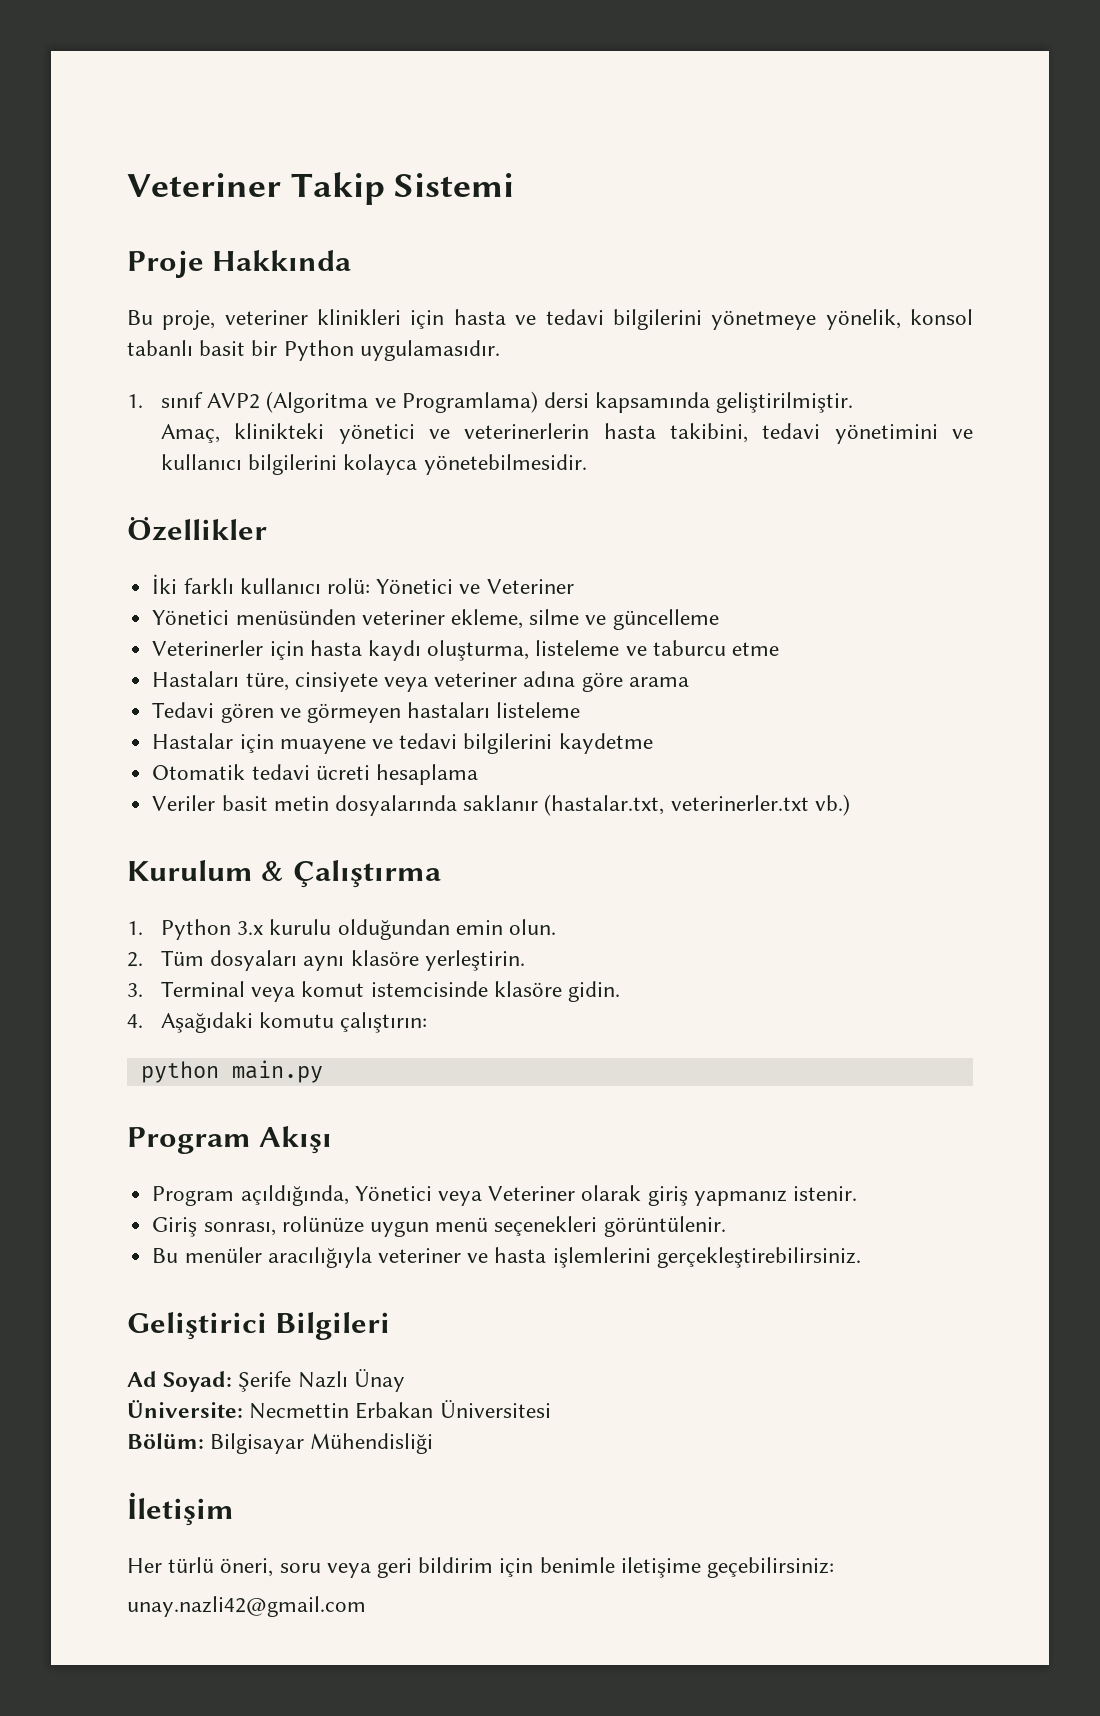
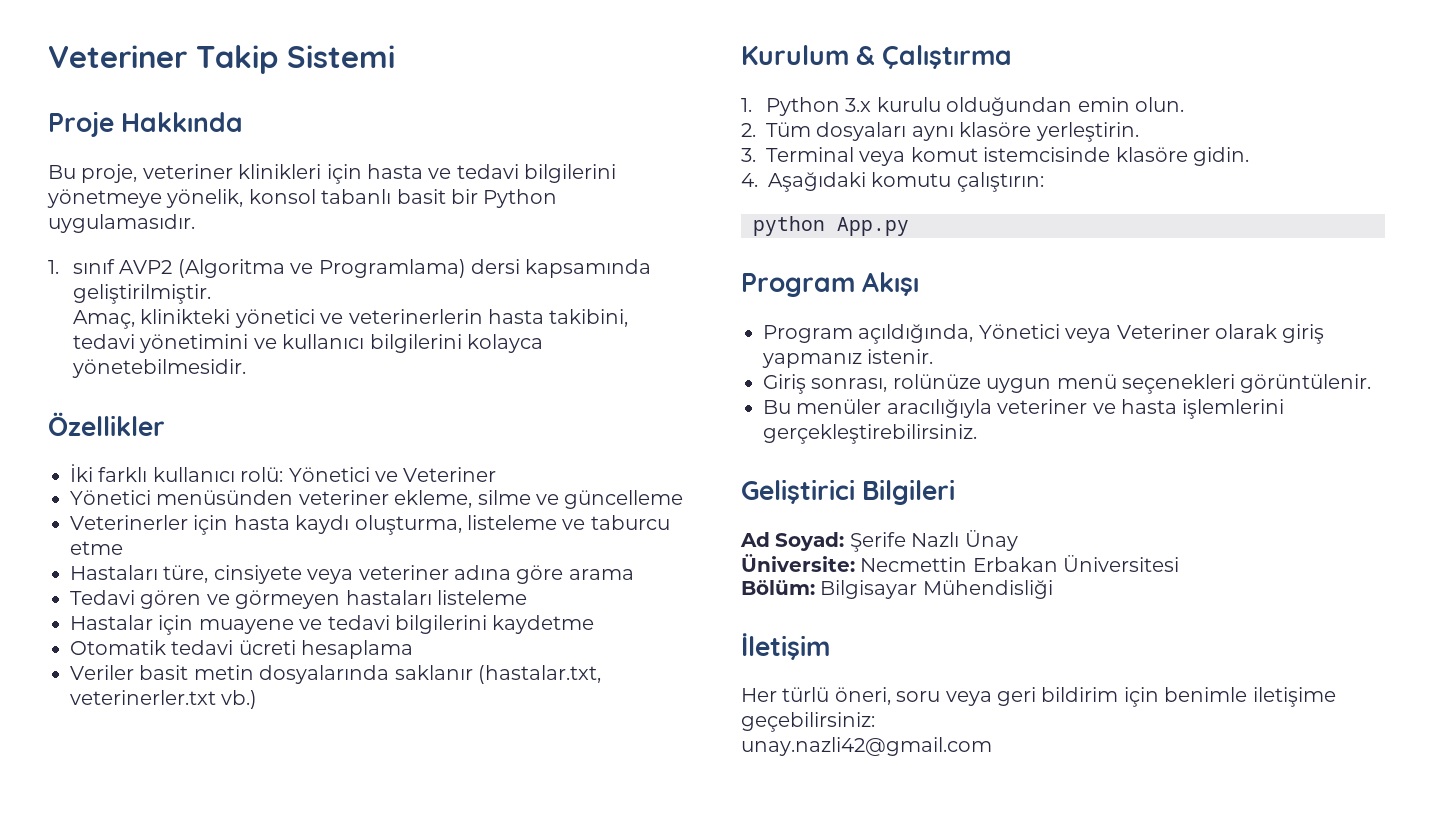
- python main.py
+ python App.py

